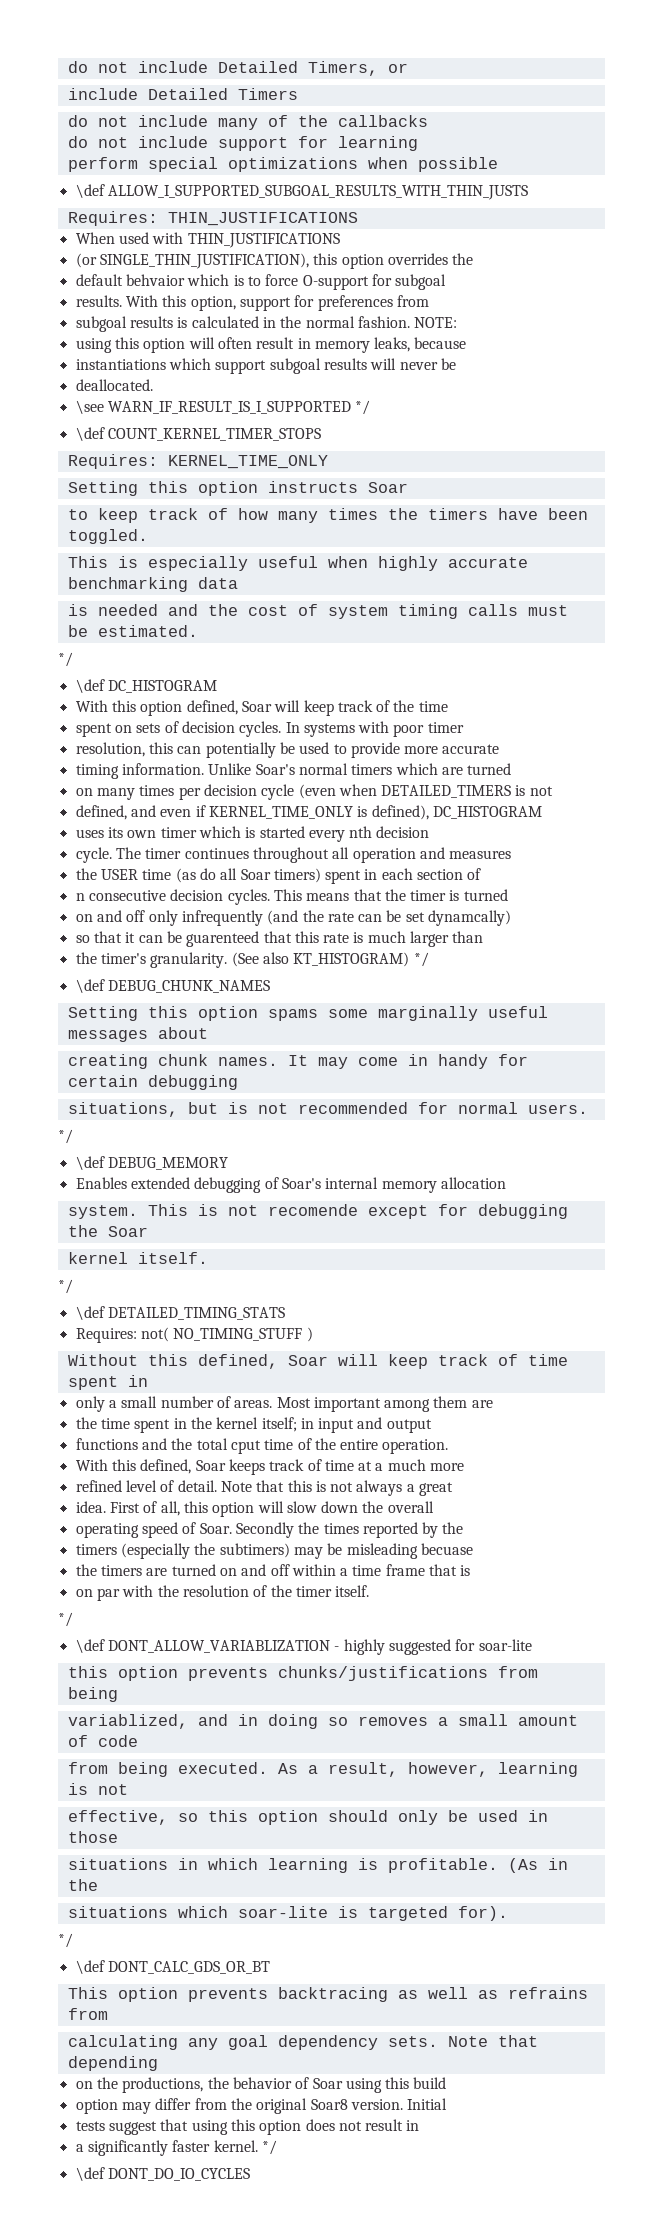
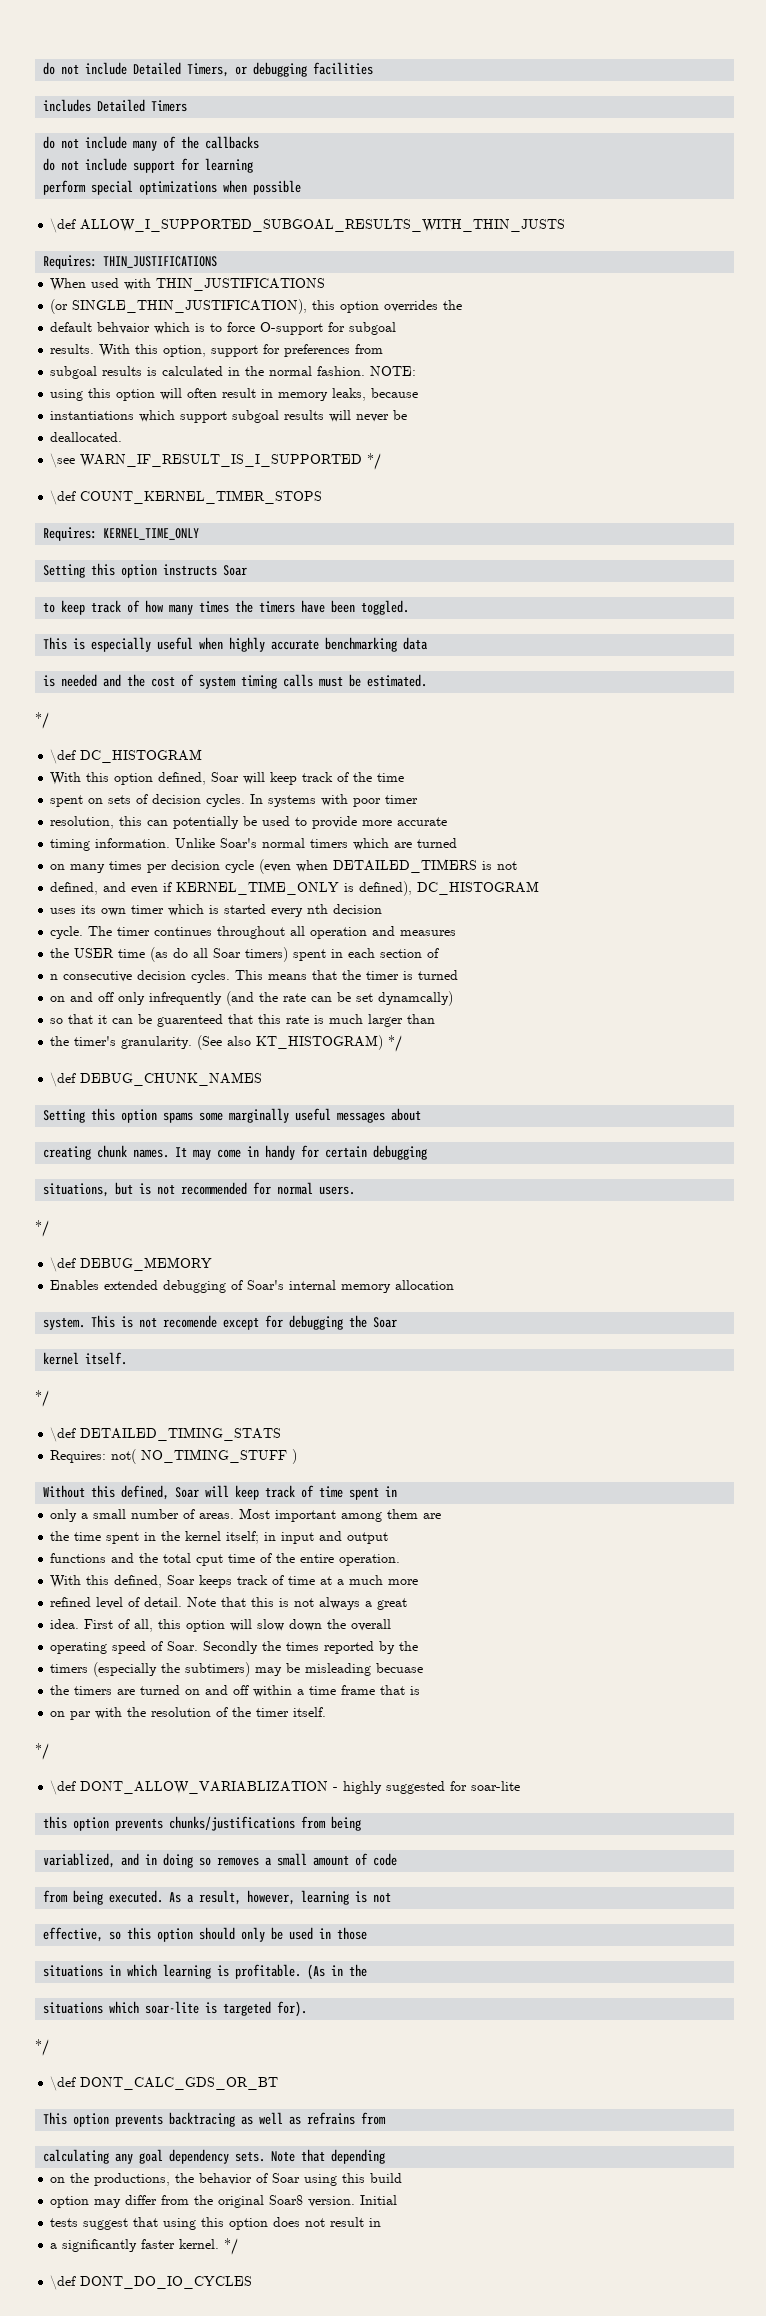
- do not include Detailed Timers, or
- include Detailed Timers
+ do not include Detailed Timers, or debugging facilities
+ includes Detailed Timers

